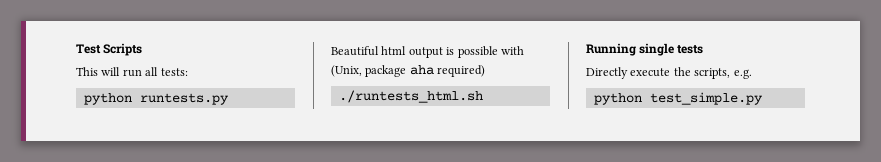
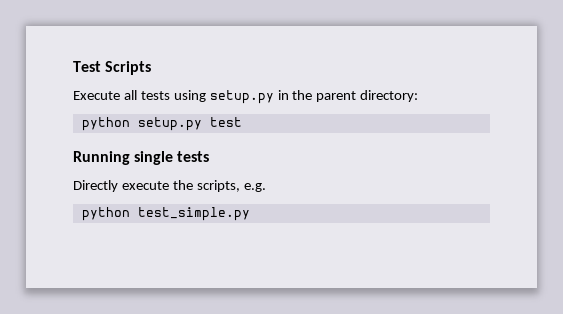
- This will run all tests:
- python runtests.py
- Beautiful html output is possible with (Unix, package aha required)
- ./runtests_html.sh
+ Execute all tests using setup.py in the parent directory:
+ python setup.py test

